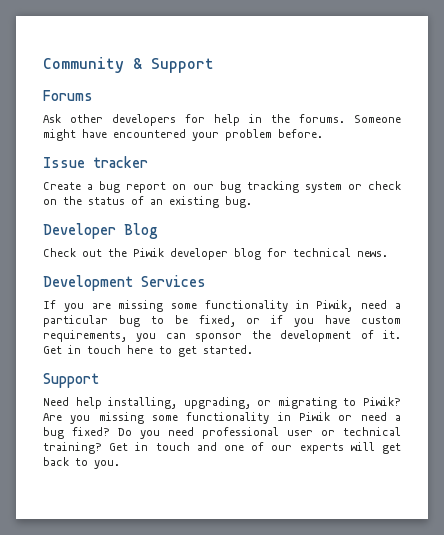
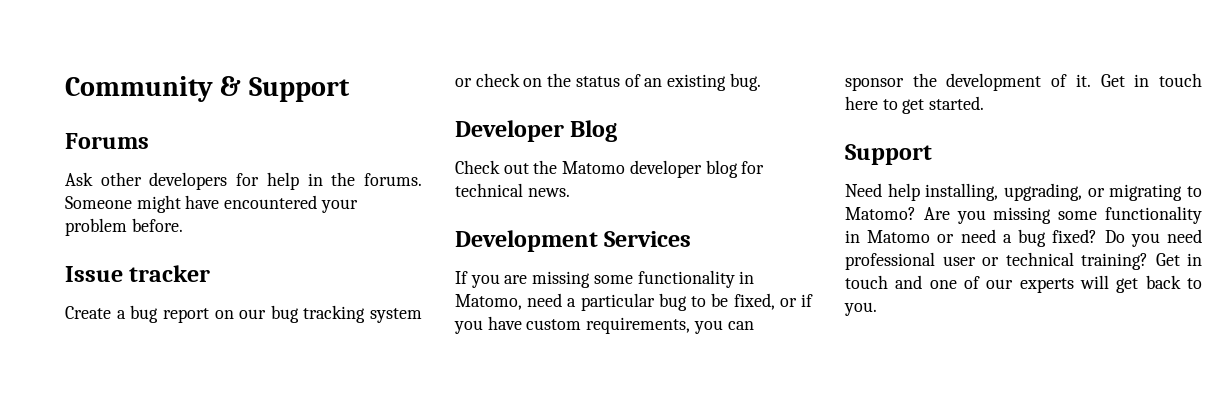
- Check out the Piwik developer blog for technical news.
+ Check out the Matomo developer blog for technical news.
- If you are missing some functionality in Piwik, need a particular bug to be fixed, or if you have custom requirements, you can sponsor the development of it.
+ If you are missing some functionality in Matomo, need a particular bug to be fixed, or if you have custom requirements, you can sponsor the development of it.
- Need help installing, upgrading, or migrating to Piwik?
+ Need help installing, upgrading, or migrating to Matomo?
- Are you missing some functionality in Piwik or need a bug fixed?
+ Are you missing some functionality in Matomo or need a bug fixed?

